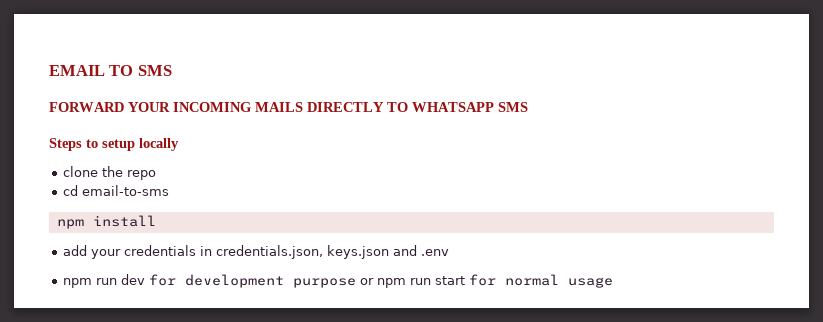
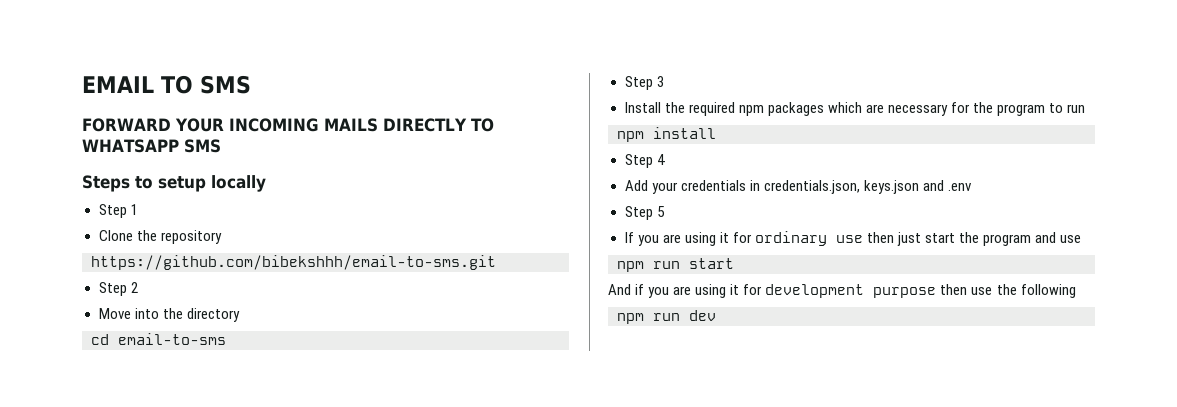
- clone the repo
+ Step 1
+ Clone the repository
+ https://github.com/bibekshhh/email-to-sms.git
+ Step 2
+ Move into the directory
  cd email-to-sms
+ Step 3
+ Install the required npm packages which are necessary for the program to run
- add your credentials in credentials.json, keys.json and .env
+ Step 4
+ Add your credentials in credentials.json, keys.json and .env
- npm run dev for development purpose or npm run start for normal usage
+ Step 5
+ If you are using it for ordinary use then just start the program and use
+ npm run start
+ And if you are using it for development purpose then use the following
+ npm run dev

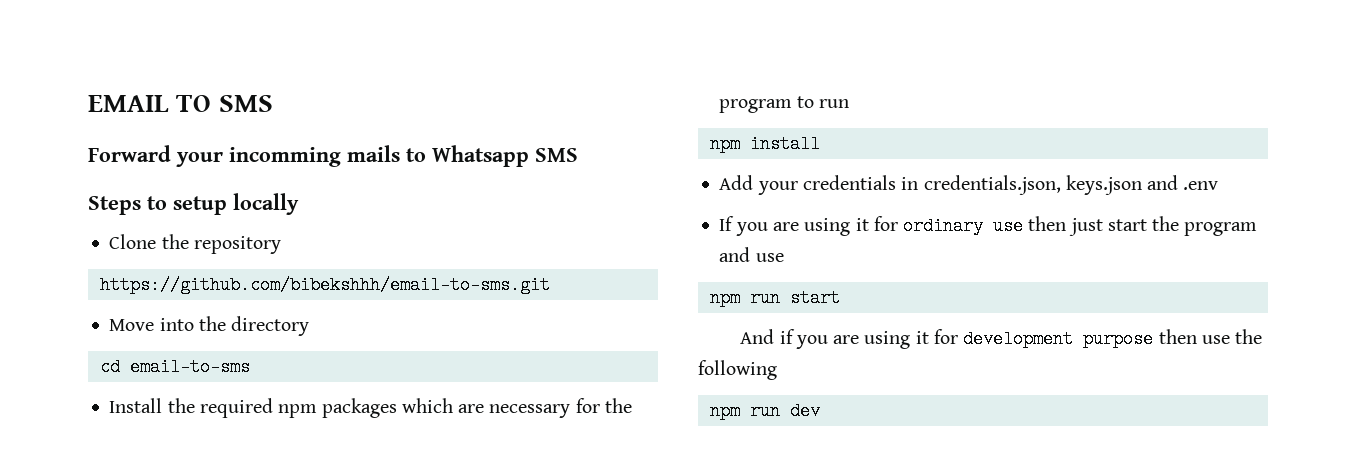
- FORWARD YOUR INCOMING MAILS DIRECTLY TO WHATSAPP SMS
+ Forward your incomming mails to Whatsapp SMS
- Step 1
- Step 2
- Step 3
- Step 4
- Step 5

